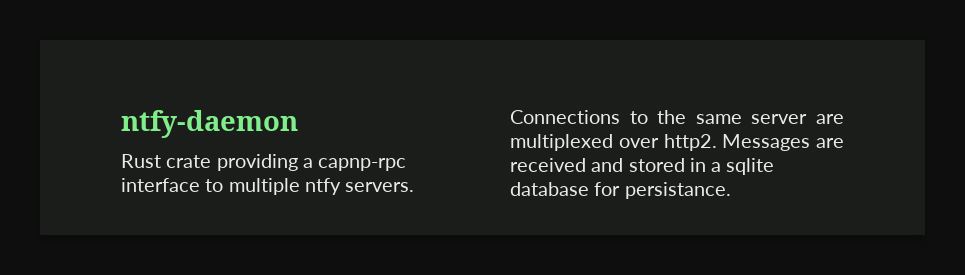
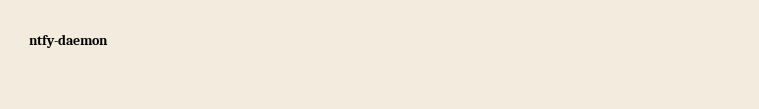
- Rust crate providing a capnp-rpc interface to multiple ntfy servers. Connections to the same server are multiplexed over http2. Messages are received and stored in a sqlite database for persistance.

